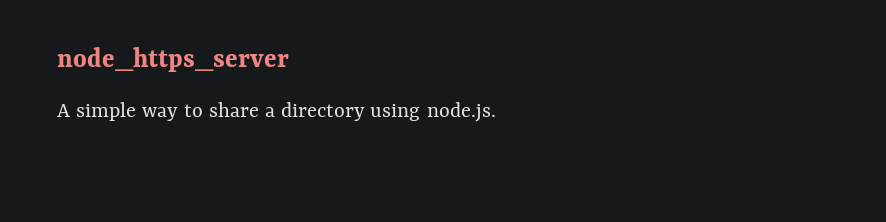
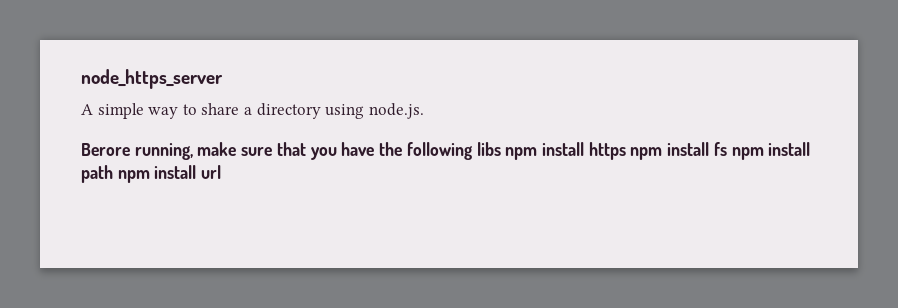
+ Berore running, make sure that you have the following libs npm install https npm install fs npm install path npm install url

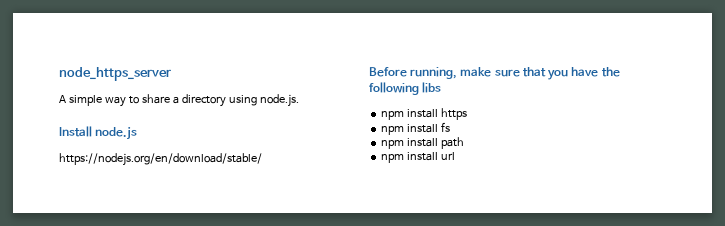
- Berore running, make sure that you have the following libs npm install https npm install fs npm install path npm install url
+ Install node.js
+ https://nodejs.org/en/download/stable/
+ Before running, make sure that you have the following libs
+ npm install https
+ npm install fs
+ npm install path
+ npm install url

